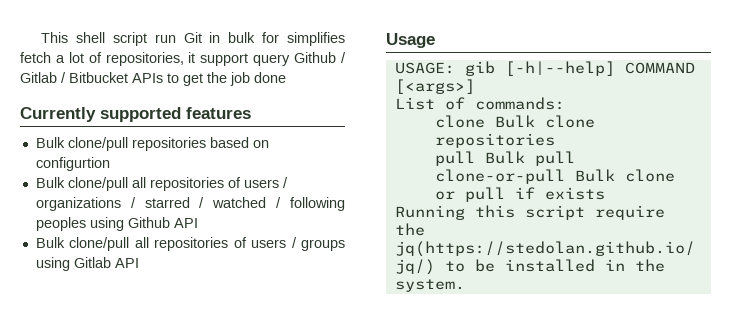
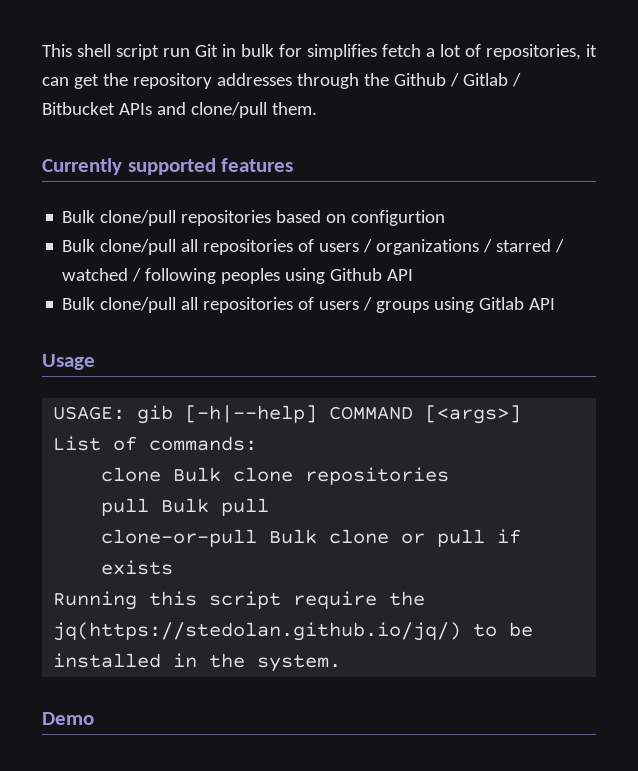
- This shell script run Git in bulk for simplifies fetch a lot of repositories, it support query Github / Gitlab / Bitbucket APIs to get the job done
+ This shell script run Git in bulk for simplifies fetch a lot of repositories, it can get the repository addresses through the Github / Gitlab / Bitbucket APIs and clone/pull them.
+ Demo

